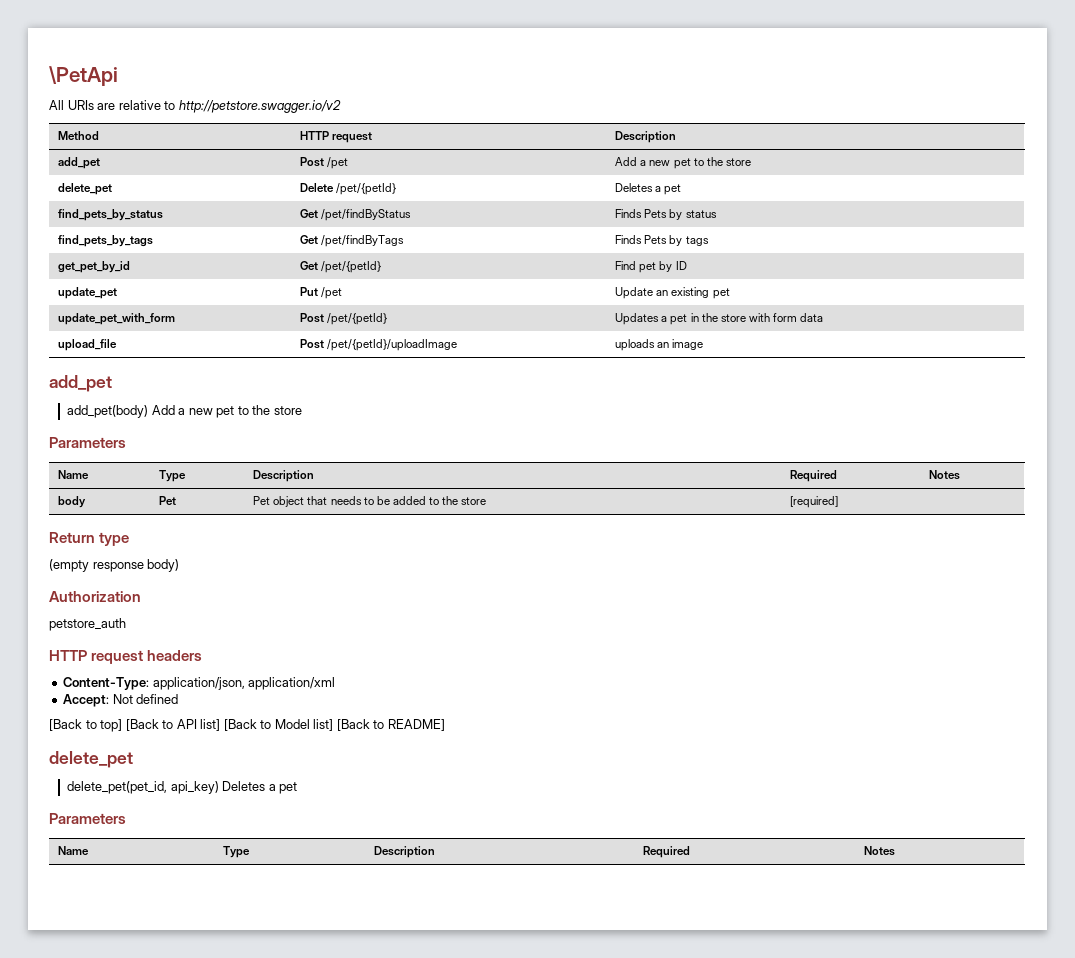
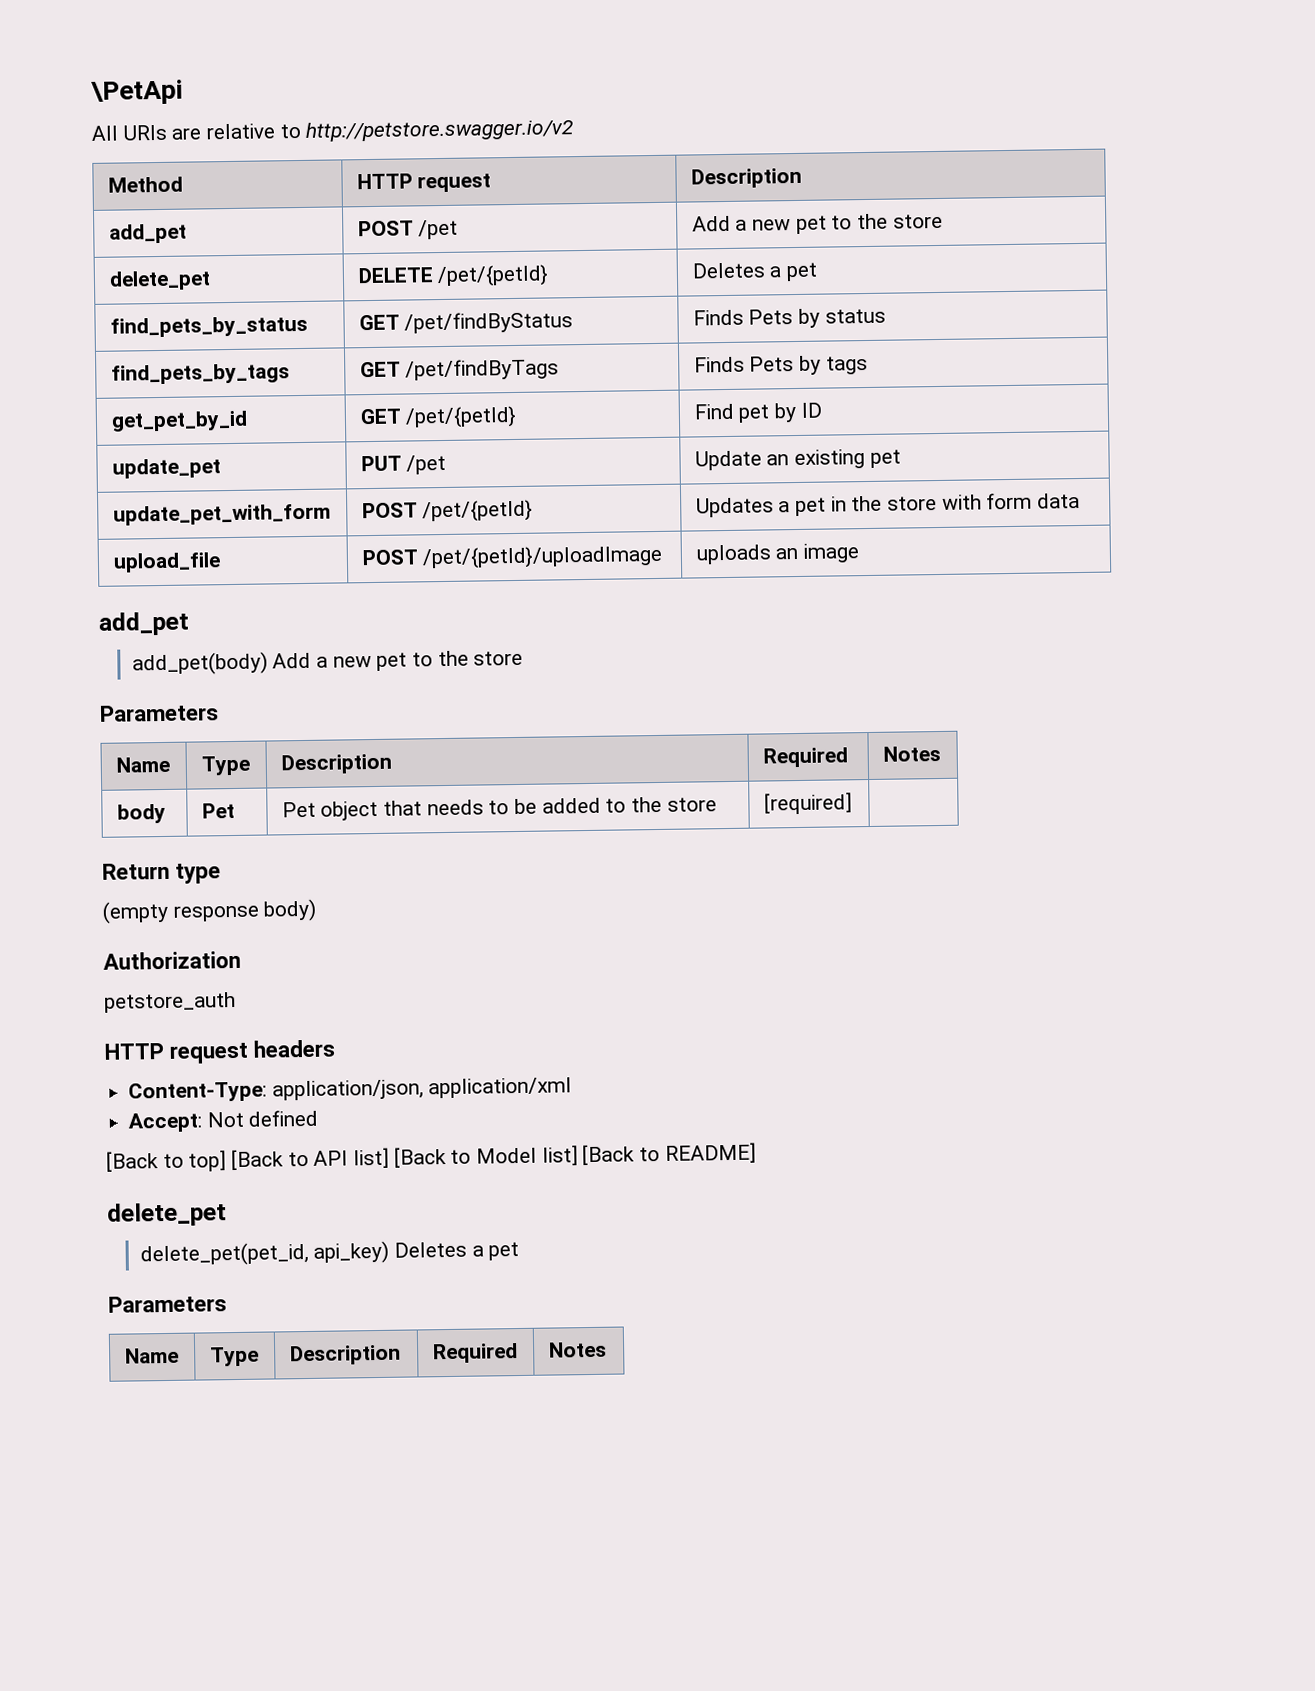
- add_pet | Post /pet | Add a new pet to the store
+ add_pet | POST /pet | Add a new pet to the store
- delete_pet | Delete /pet/{petId} | Deletes a pet
+ delete_pet | DELETE /pet/{petId} | Deletes a pet
- find_pets_by_status | Get /pet/findByStatus | Finds Pets by status
+ find_pets_by_status | GET /pet/findByStatus | Finds Pets by status
- find_pets_by_tags | Get /pet/findByTags | Finds Pets by tags
+ find_pets_by_tags | GET /pet/findByTags | Finds Pets by tags
- get_pet_by_id | Get /pet/{petId} | Find pet by ID
+ get_pet_by_id | GET /pet/{petId} | Find pet by ID
- update_pet | Put /pet | Update an existing pet
+ update_pet | PUT /pet | Update an existing pet
- update_pet_with_form | Post /pet/{petId} | Updates a pet in the store with form data
+ update_pet_with_form | POST /pet/{petId} | Updates a pet in the store with form data
- upload_file | Post /pet/{petId}/uploadImage | uploads an image
+ upload_file | POST /pet/{petId}/uploadImage | uploads an image

